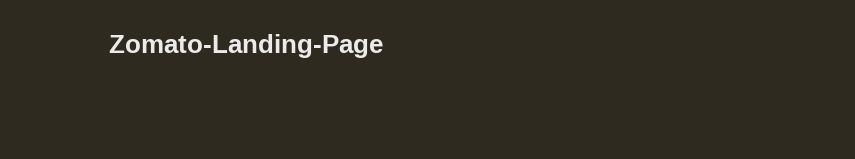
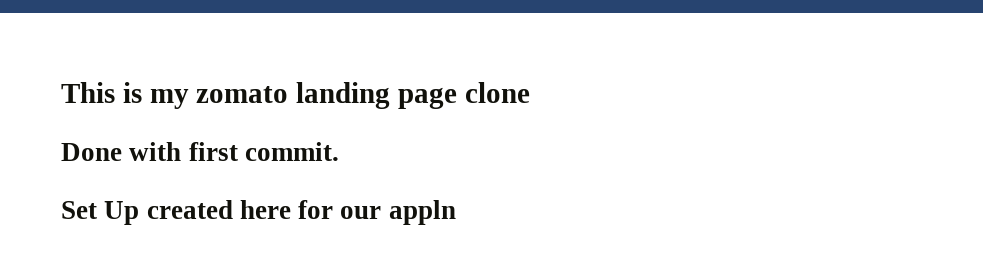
- Zomato-Landing-Page
+ This is my zomato landing page clone
+ Done with first commit.
+ Set Up created here for our appln

